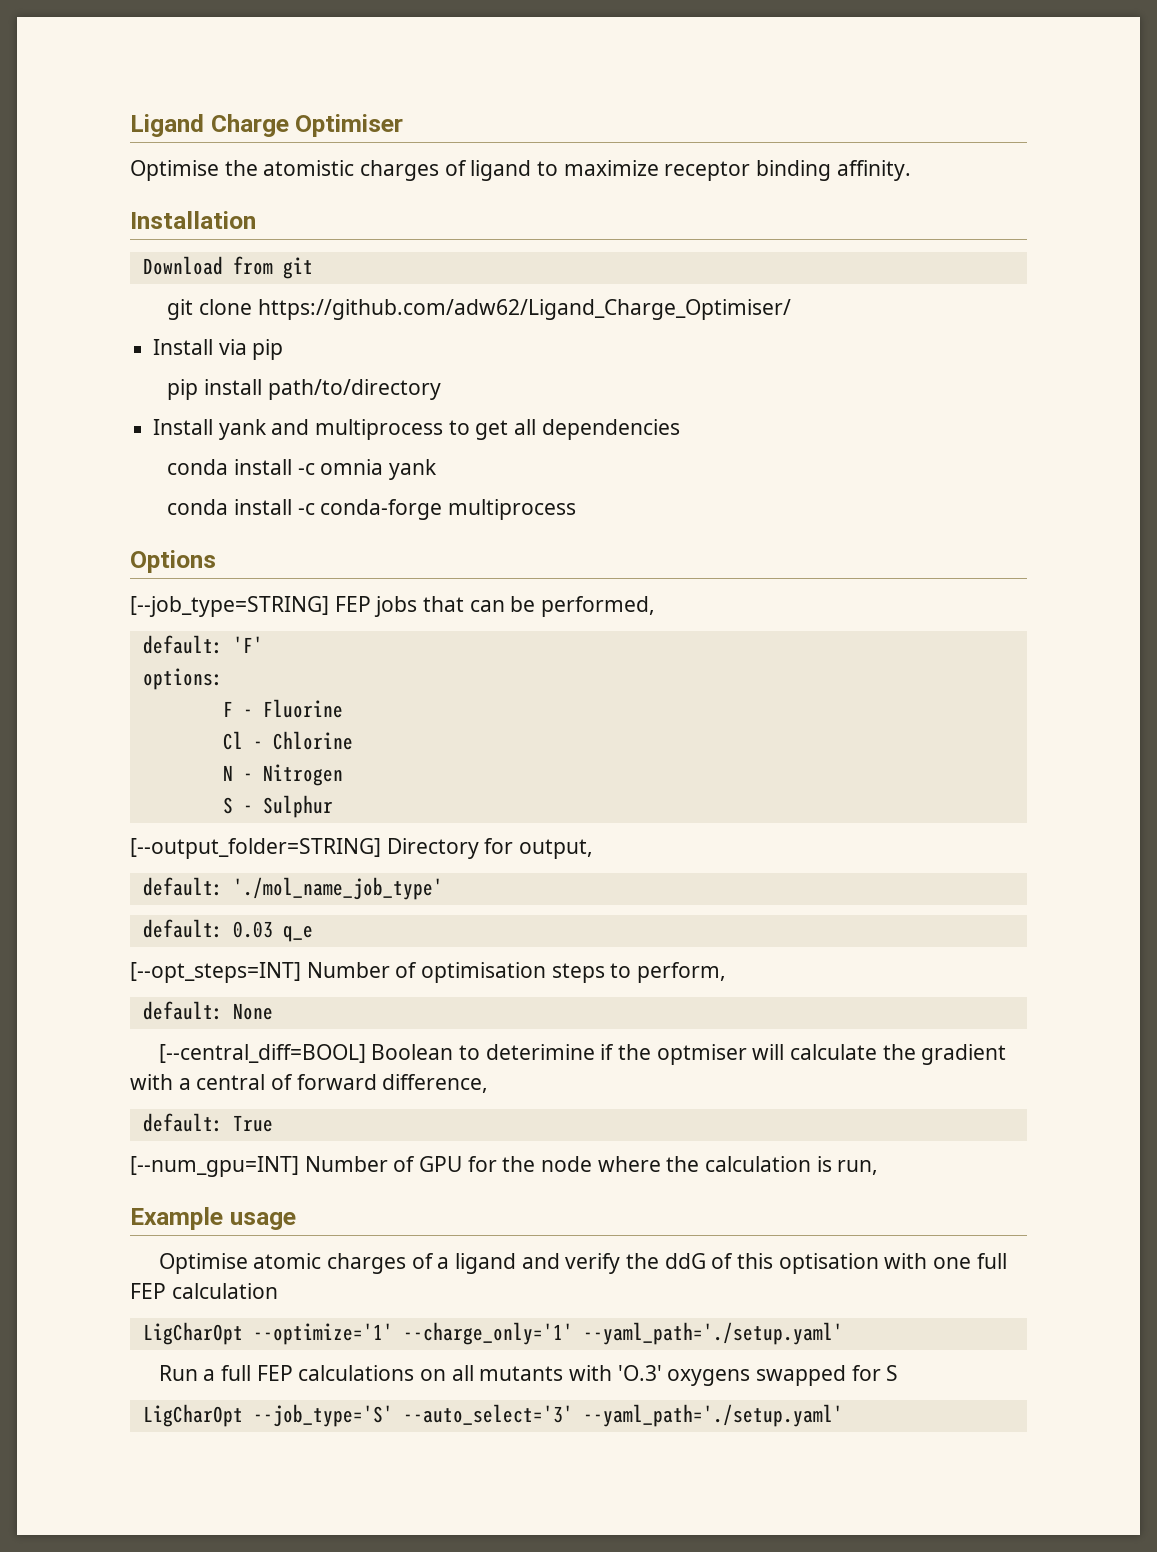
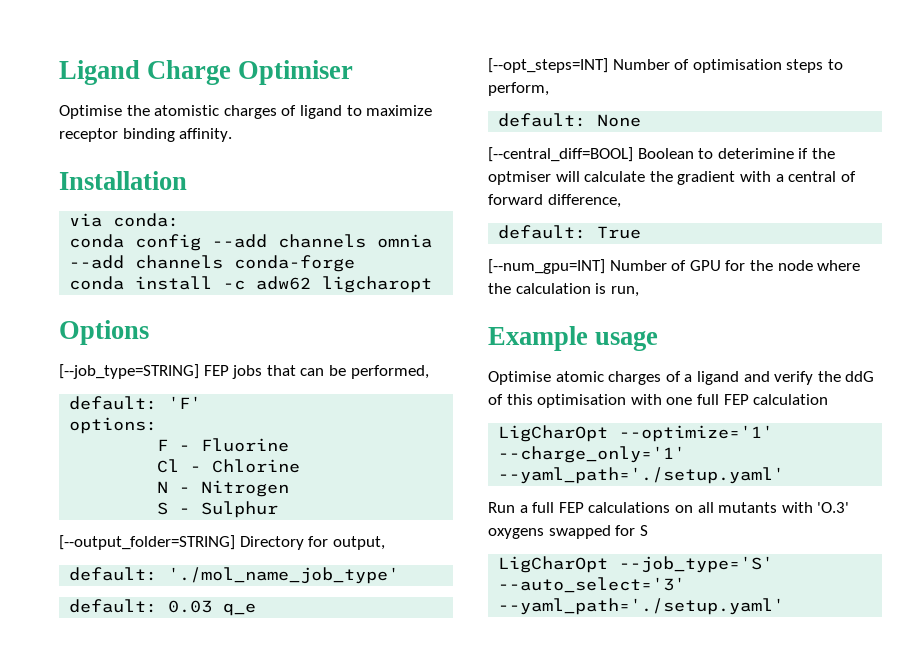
- Download from git
- git clone https://github.com/adw62/Ligand_Charge_Optimiser/
- Install via pip
- pip install path/to/directory
- Install yank and multiprocess to get all dependencies
- conda install -c omnia yank
- conda install -c conda-forge multiprocess
+ via conda:
+ conda config --add channels omnia --add channels conda-forge
+ conda install -c adw62 ligcharopt
- Optimise atomic charges of a ligand and verify the ddG of this optisation with one full FEP calculation
+ Optimise atomic charges of a ligand and verify the ddG of this optimisation with one full FEP calculation

